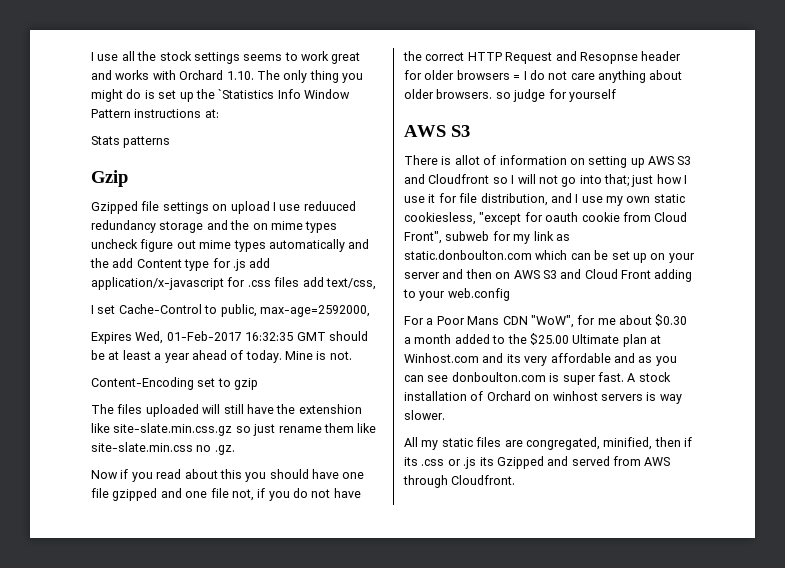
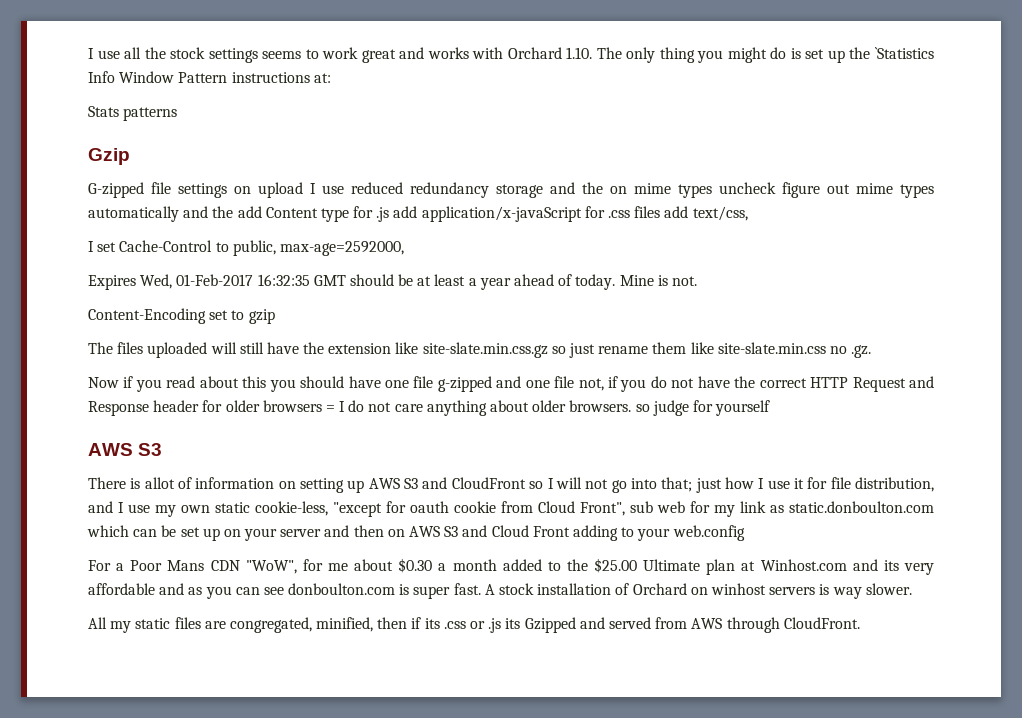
- Gzipped file settings on upload I use reduuced redundancy storage and the on mime types uncheck figure out mime types automatically and the add Content type for .js add application/x-javascript for .css files add text/css,
+ G-zipped file settings on upload I use reduced redundancy storage and the on mime types uncheck figure out mime types automatically and the add Content type for .js add application/x-javaScript for .css files add text/css,
- The files uploaded will still have the extenshion like site-slate.min.css.gz so just rename them like site-slate.min.css no .gz.
+ The files uploaded will still have the extension like site-slate.min.css.gz so just rename them like site-slate.min.css no .gz.
- Now if you read about this you should have one file gzipped and one file not, if you do not have the correct HTTP Request and Resopnse header for older browsers = I do not care anything about older browsers. so judge for yourself
+ Now if you read about this you should have one file g-zipped and one file not, if you do not have the correct HTTP Request and Response header for older browsers = I do not care anything about older browsers. so judge for yourself
- There is allot of information on setting up AWS S3 and Cloudfront so I will not go into that;
+ There is allot of information on setting up AWS S3 and CloudFront so I will not go into that;
- just how I use it for file distribution, and I use my own static cookiesless, "except for oauth cookie from Cloud Front", subweb for my link as static.donboulton.com which can be set up on your server and then on AWS S3 and Cloud Front adding to your web.config
+ just how I use it for file distribution, and I use my own static cookie-less, "except for oauth cookie from Cloud Front", sub web for my link as static.donboulton.com which can be set up on your server and then on AWS S3 and Cloud Front adding to your web.config
- All my static files are congregated, minified, then if its .css or .js its Gzipped and served from AWS through Cloudfront.
+ All my static files are congregated, minified, then if its .css or .js its Gzipped and served from AWS through CloudFront.

